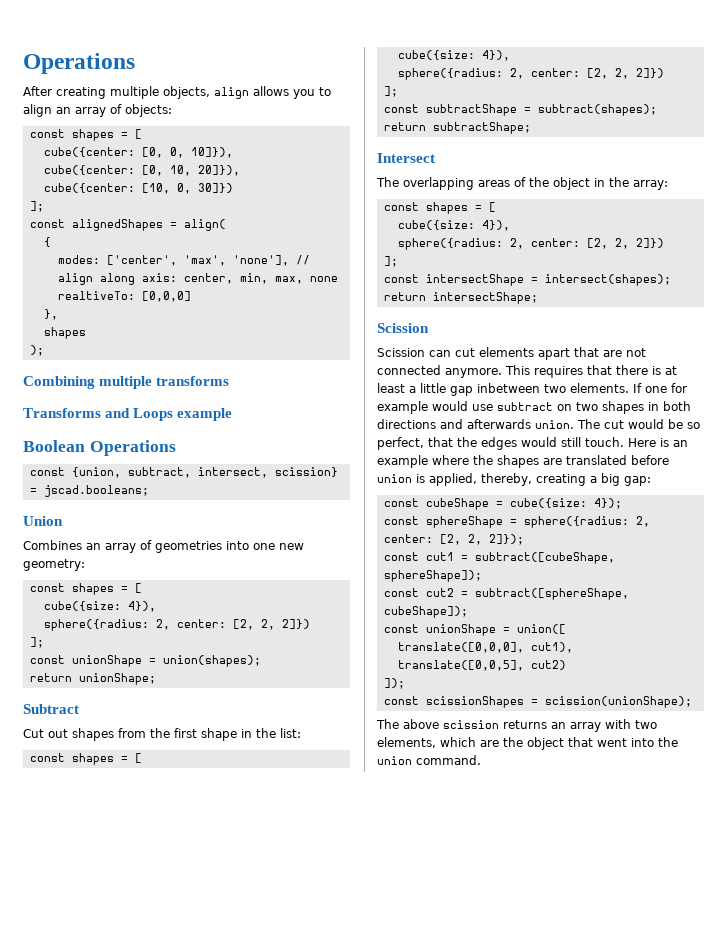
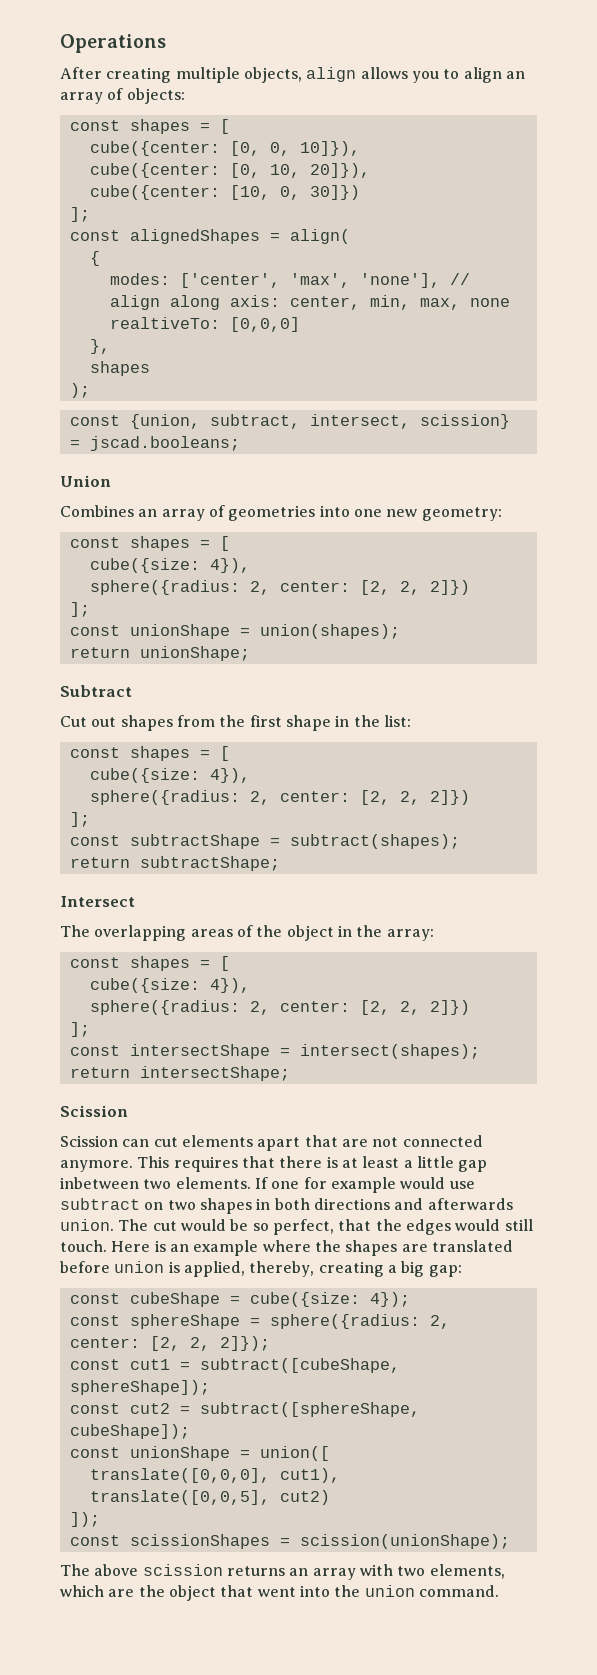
- Combining multiple transforms
- Transforms and Loops example
- Boolean Operations

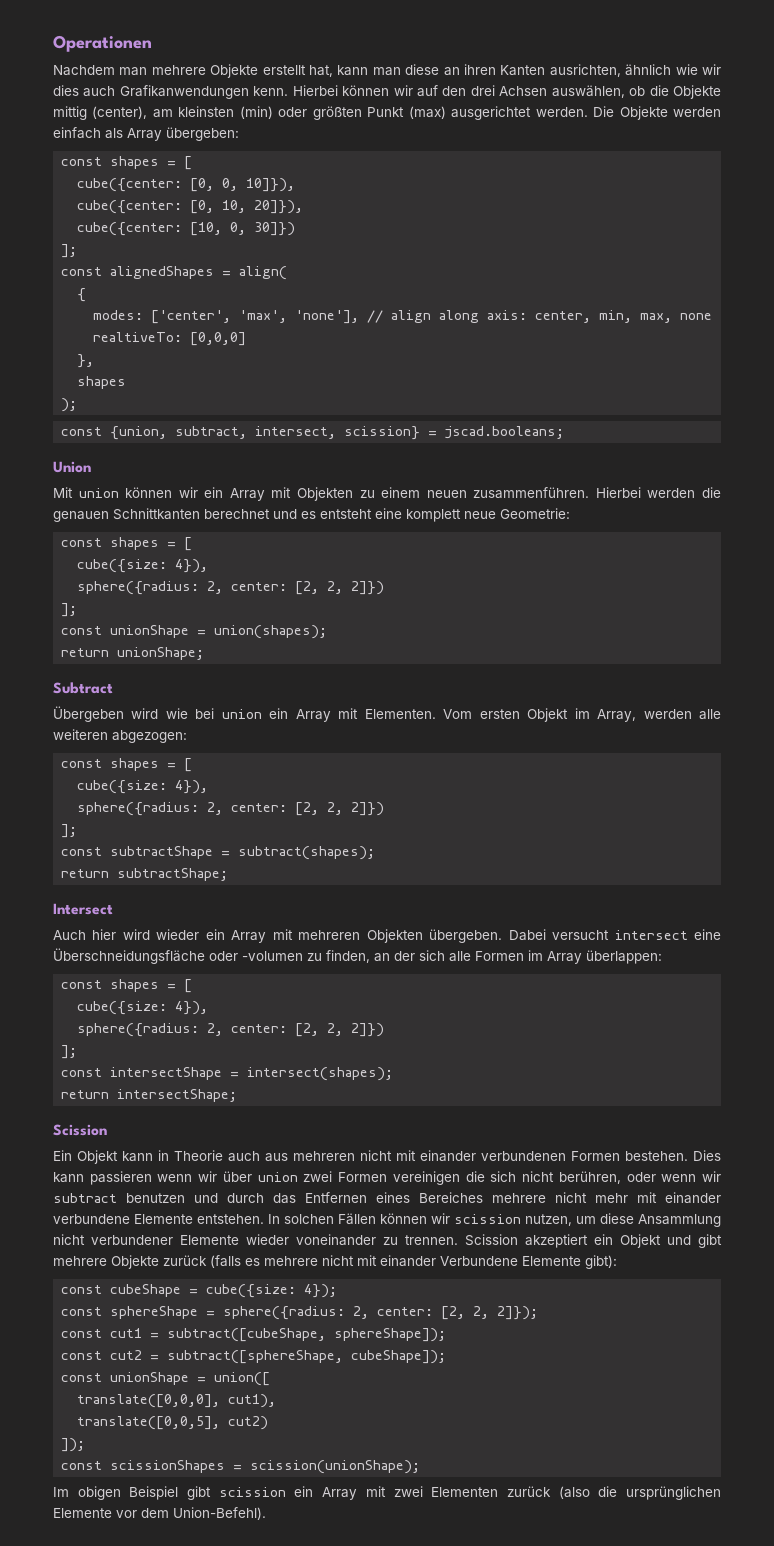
- Operations
- After creating multiple objects, align allows you to align an array of objects:
+ Operationen
+ Nachdem man mehrere Objekte erstellt hat, kann man diese an ihren Kanten ausrichten, ähnlich wie wir dies auch Grafikanwendungen kenn. Hierbei können wir auf den drei Achsen auswählen, ob die Objekte mittig (center), am kleinsten (min) oder größten Punkt (max) ausgerichtet werden. Die Objekte werden einfach als Array übergeben:
- Combines an array of geometries into one new geometry:
+ Mit union können wir ein Array mit Objekten zu einem neuen zusammenführen. Hierbei werden die genauen Schnittkanten berechnet und es entsteht eine komplett neue Geometrie:
- Cut out shapes from the first shape in the list:
+ Übergeben wird wie bei union ein Array mit Elementen. Vom ersten Objekt im Array, werden alle weiteren abgezogen:
- The overlapping areas of the object in the array:
+ Auch hier wird wieder ein Array mit mehreren Objekten übergeben. Dabei versucht intersect eine Überschneidungsfläche oder -volumen zu finden, an der sich alle Formen im Array überlappen:
- Scission can cut elements apart that are not connected anymore. This requires that there is at least a little gap inbetween two elements. If one for example would use subtract on two shapes in both directions and afterwards union. The cut would be so perfect, that the edges would still touch. Here is an example where the shapes are translated before union is applied, thereby, creating a big gap:
+ Ein Objekt kann in Theorie auch aus mehreren nicht mit einander verbundenen Formen bestehen. Dies kann passieren wenn wir über union zwei Formen vereinigen die sich nicht berühren, oder wenn wir subtract benutzen und durch das Entfernen eines Bereiches mehrere nicht mehr mit einander verbundene Elemente entstehen. In solchen Fällen können wir scission nutzen, um diese Ansammlung nicht verbundener Elemente wieder voneinander zu trennen. Scission akzeptiert ein Objekt und gibt mehrere Objekte zurück (falls es mehrere nicht mit einander Verbundene Elemente gibt):
- The above scission returns an array with two elements, which are the object that went into the union command.
+ Im obigen Beispiel gibt scission ein Array mit zwei Elementen zurück (also die ursprünglichen Elemente vor dem Union-Befehl).

